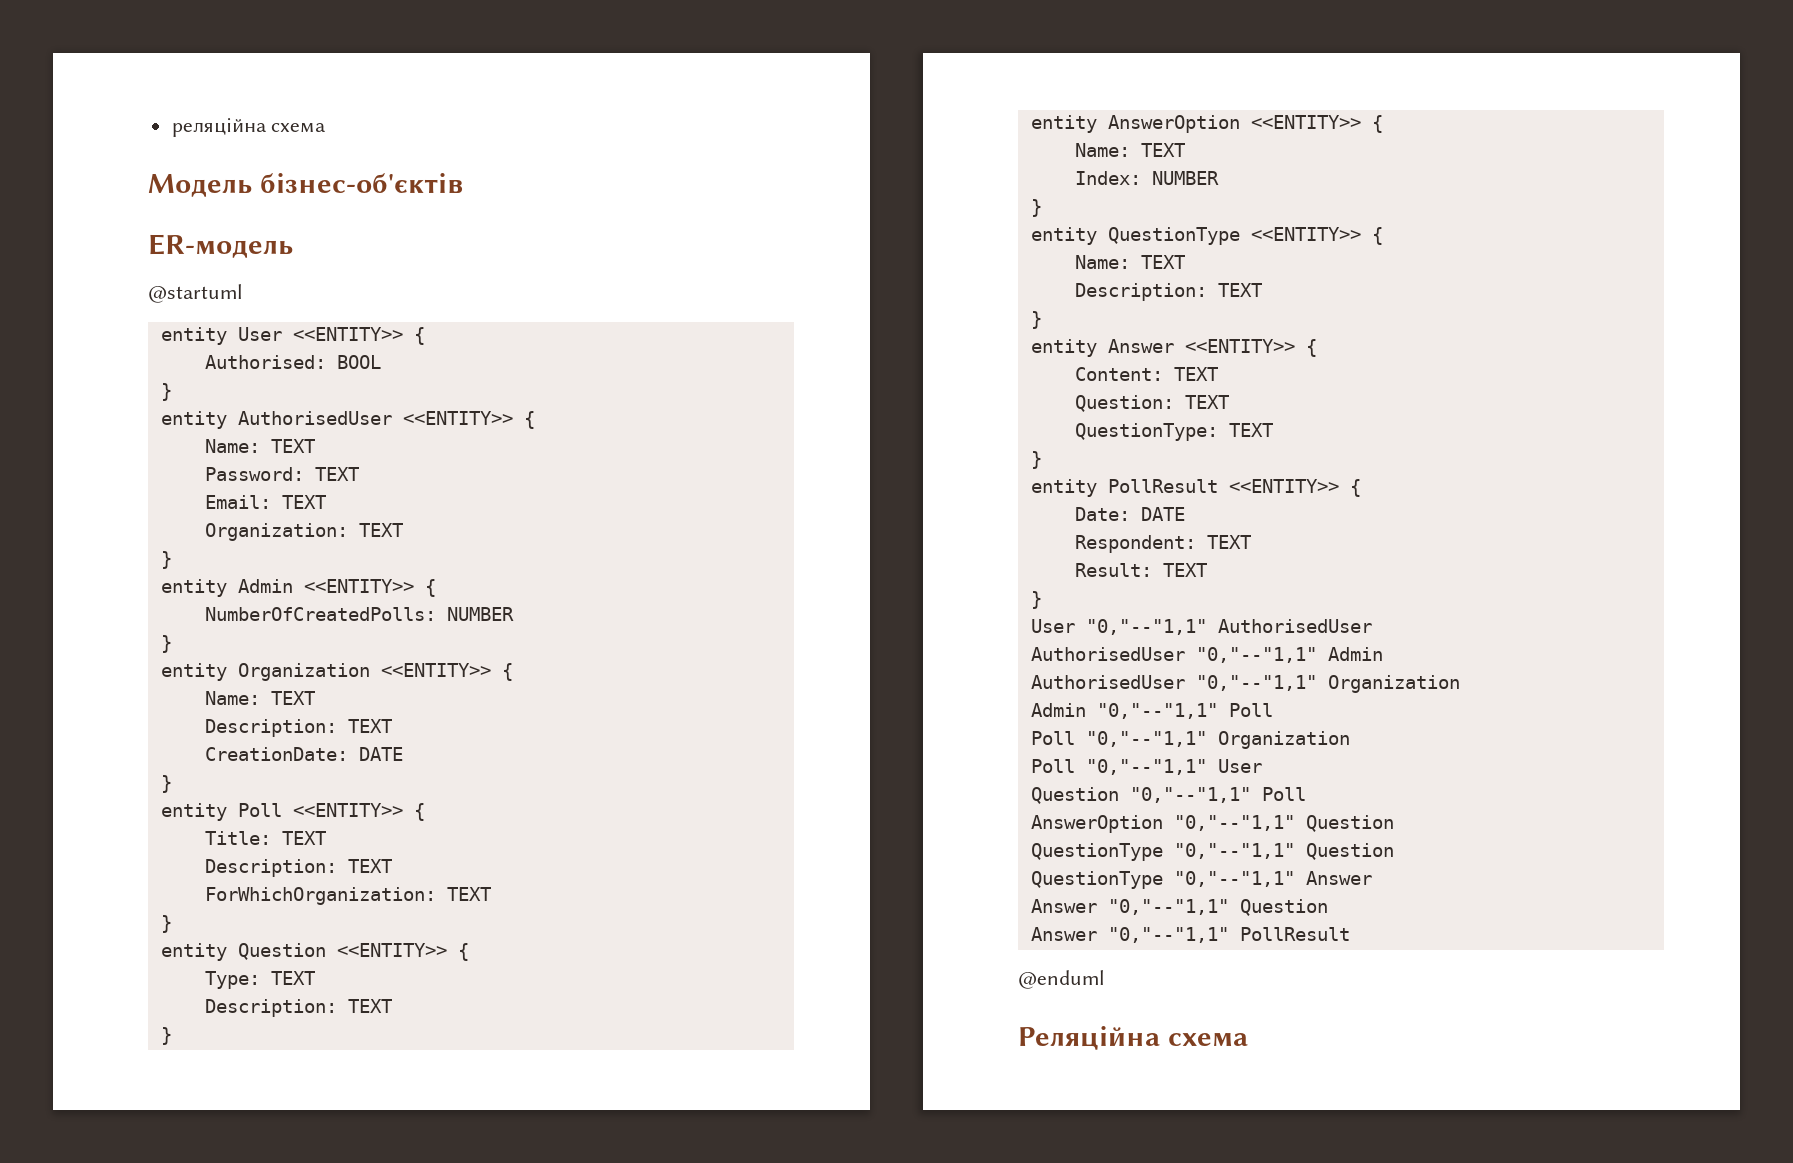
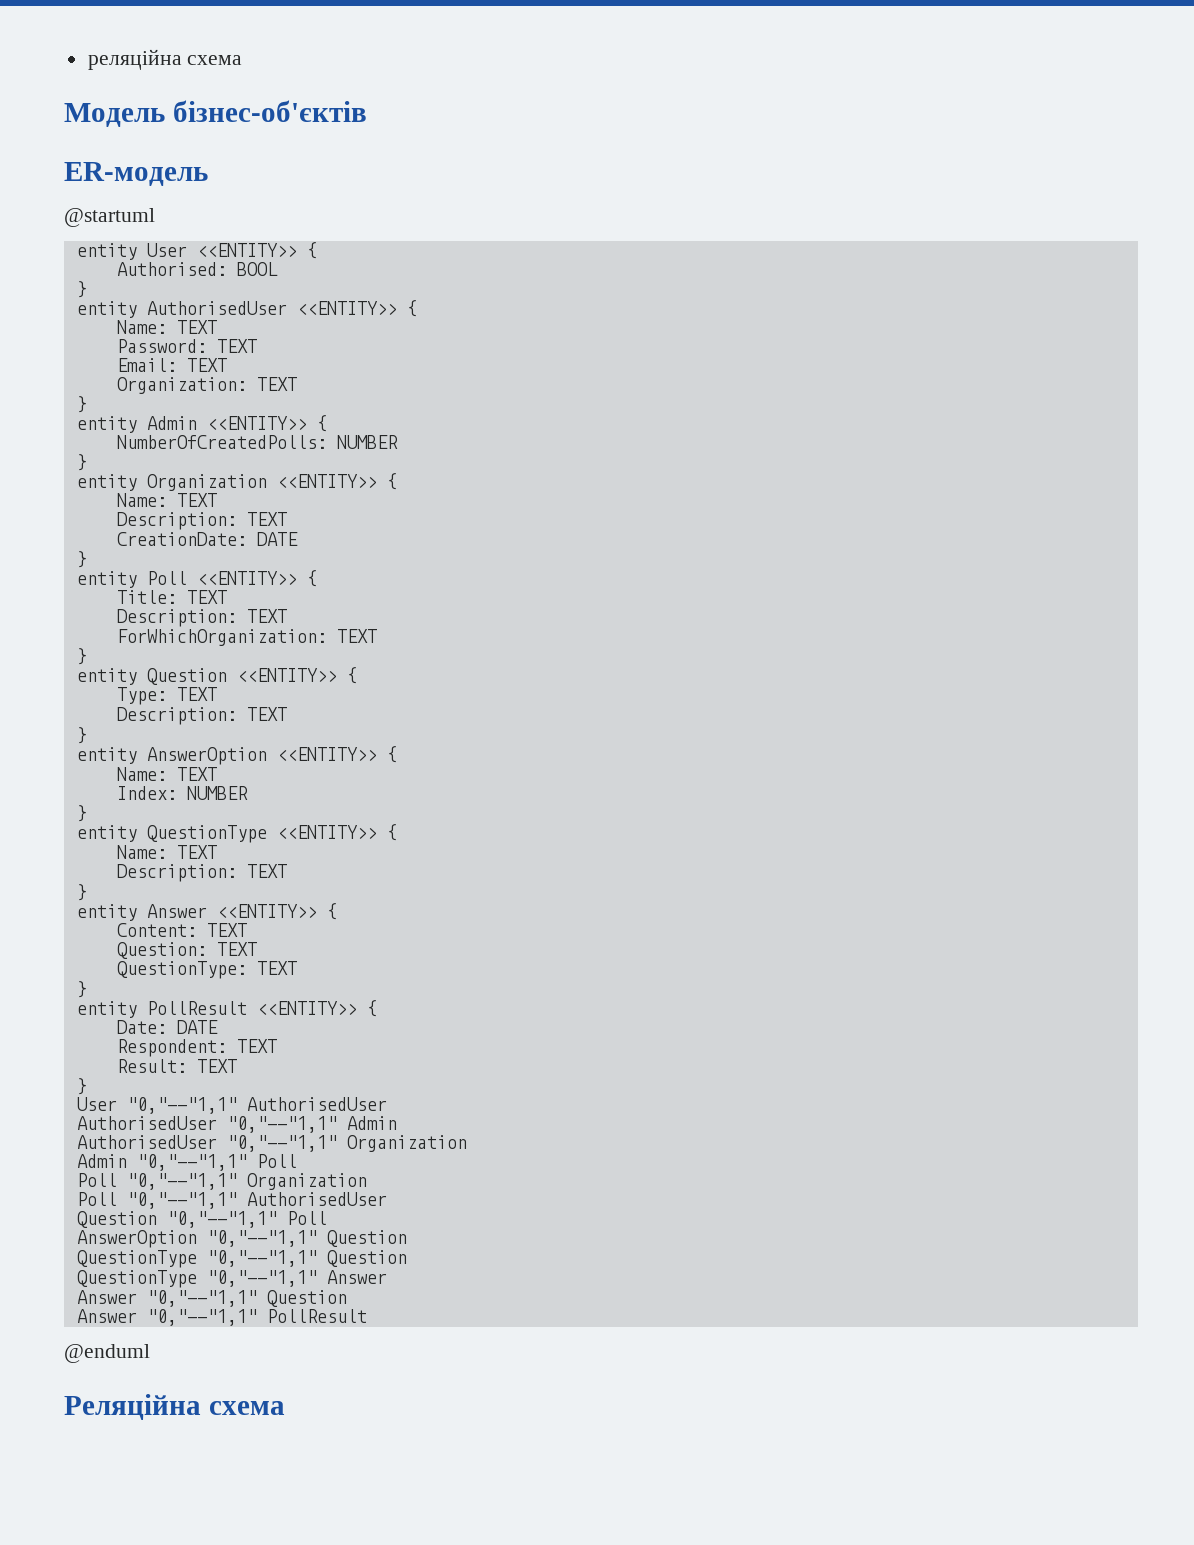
- Poll "0,"--"1,1" User
+ Poll "0,"--"1,1" AuthorisedUser

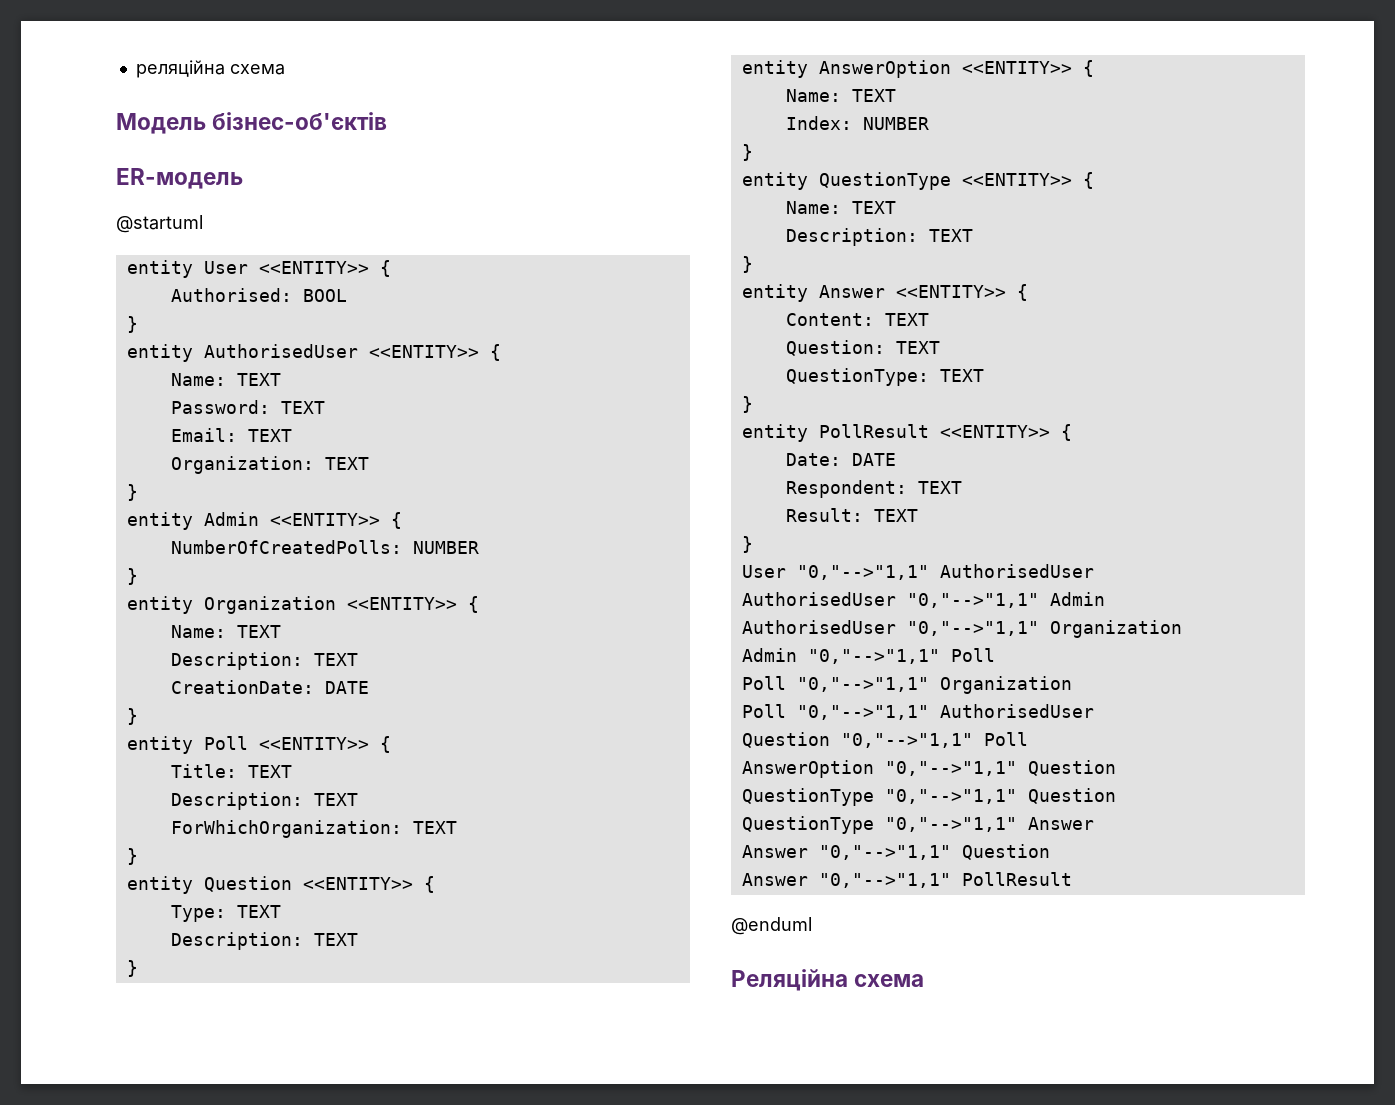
- User "0,"--"1,1" AuthorisedUser
+ User "0,"-->"1,1" AuthorisedUser
- AuthorisedUser "0,"--"1,1" Admin
+ AuthorisedUser "0,"-->"1,1" Admin
- AuthorisedUser "0,"--"1,1" Organization
+ AuthorisedUser "0,"-->"1,1" Organization
- Admin "0,"--"1,1" Poll
+ Admin "0,"-->"1,1" Poll
- Poll "0,"--"1,1" Organization
+ Poll "0,"-->"1,1" Organization
- Poll "0,"--"1,1" AuthorisedUser
+ Poll "0,"-->"1,1" AuthorisedUser
- Question "0,"--"1,1" Poll
+ Question "0,"-->"1,1" Poll
- AnswerOption "0,"--"1,1" Question
- QuestionType "0,"--"1,1" Question
- QuestionType "0,"--"1,1" Answer
+ AnswerOption "0,"-->"1,1" Question
+ QuestionType "0,"-->"1,1" Question
+ QuestionType "0,"-->"1,1" Answer
- Answer "0,"--"1,1" Question
+ Answer "0,"-->"1,1" Question
- Answer "0,"--"1,1" PollResult
+ Answer "0,"-->"1,1" PollResult

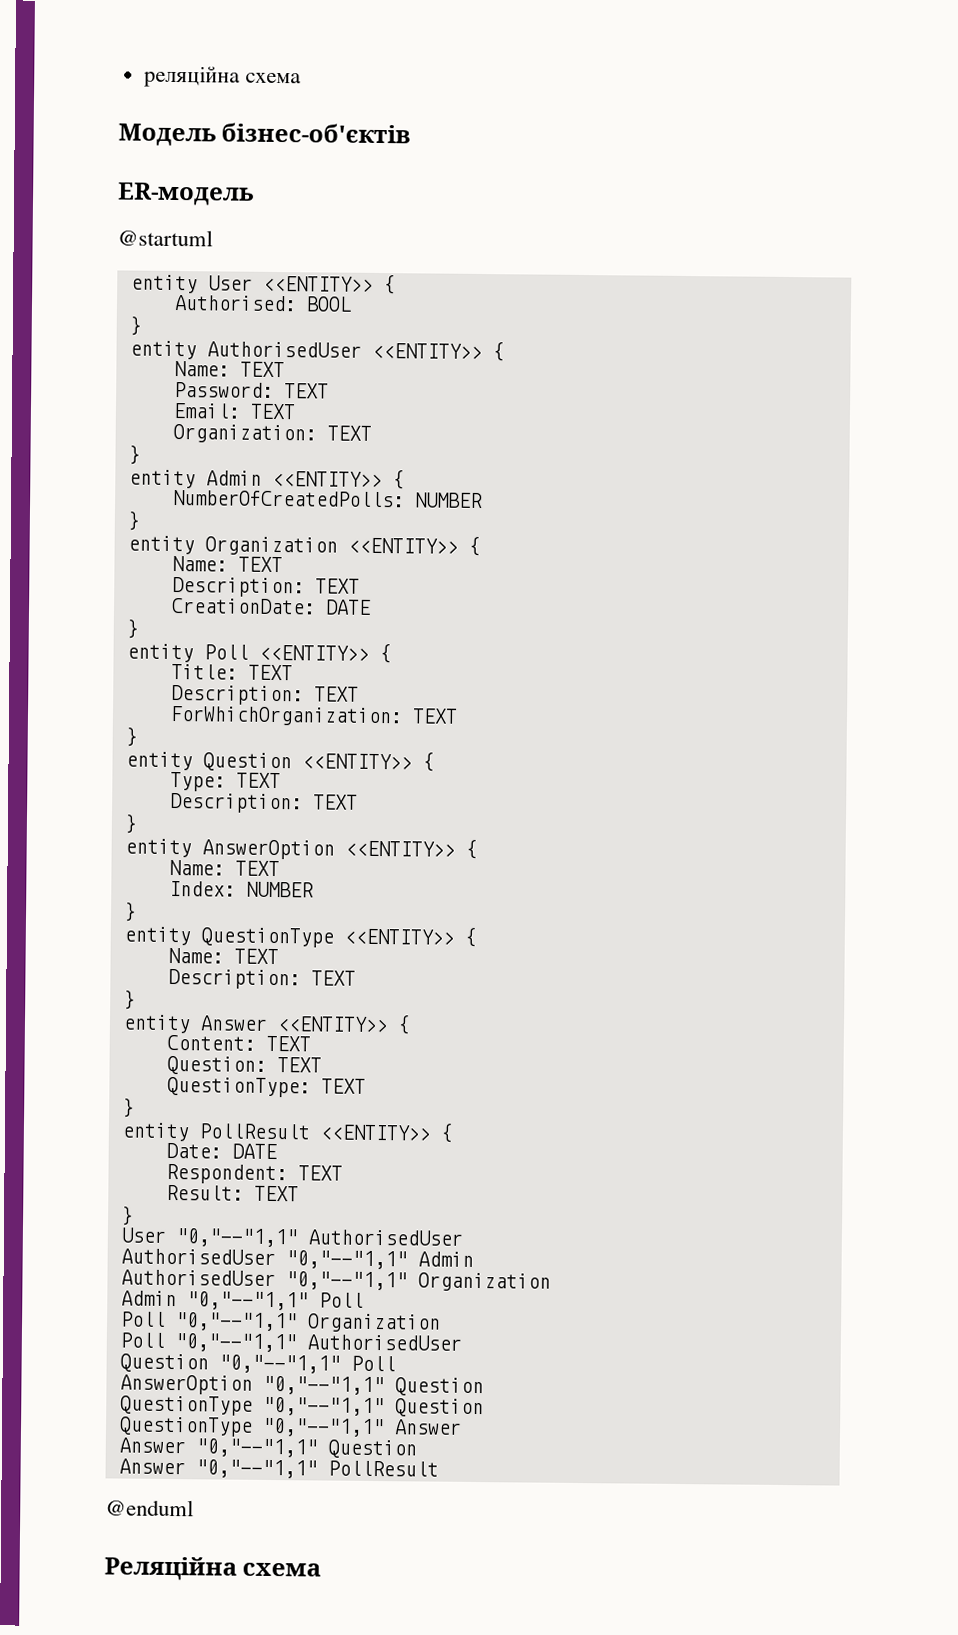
- User "0,"-->"1,1" AuthorisedUser
+ User "0,"--"1,1" AuthorisedUser
- AuthorisedUser "0,"-->"1,1" Admin
+ AuthorisedUser "0,"--"1,1" Admin
- AuthorisedUser "0,"-->"1,1" Organization
+ AuthorisedUser "0,"--"1,1" Organization
- Admin "0,"-->"1,1" Poll
+ Admin "0,"--"1,1" Poll
- Poll "0,"-->"1,1" Organization
+ Poll "0,"--"1,1" Organization
- Poll "0,"-->"1,1" AuthorisedUser
+ Poll "0,"--"1,1" AuthorisedUser
- Question "0,"-->"1,1" Poll
+ Question "0,"--"1,1" Poll
- AnswerOption "0,"-->"1,1" Question
- QuestionType "0,"-->"1,1" Question
- QuestionType "0,"-->"1,1" Answer
+ AnswerOption "0,"--"1,1" Question
+ QuestionType "0,"--"1,1" Question
+ QuestionType "0,"--"1,1" Answer
- Answer "0,"-->"1,1" Question
+ Answer "0,"--"1,1" Question
- Answer "0,"-->"1,1" PollResult
+ Answer "0,"--"1,1" PollResult

